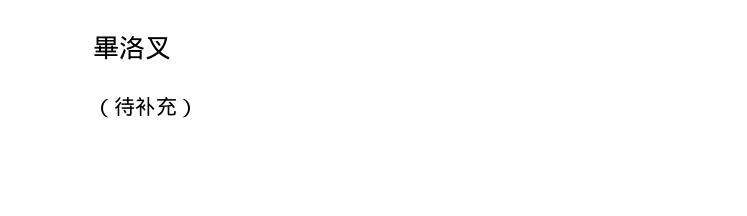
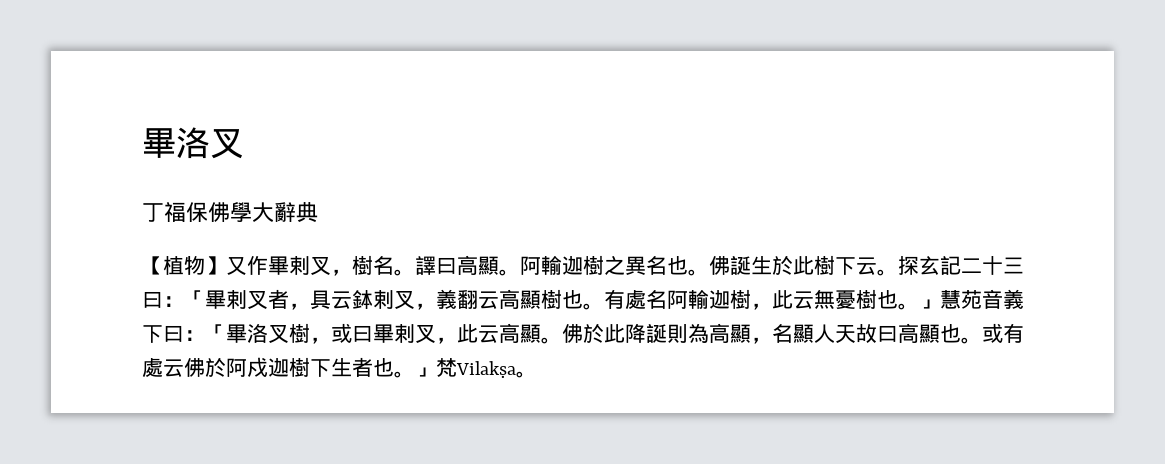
- （待补充）
+ 丁福保佛學大辭典
+ 【植物】又作畢剌叉，樹名。譯曰高顯。阿輸迦樹之異名也。佛誕生於此樹下云。探玄記二十三曰：「畢剌叉者，具云鉢剌叉，義翻云高顯樹也。有處名阿輸迦樹，此云無憂樹也。」慧苑音義下曰：「畢洛叉樹，或曰畢剌叉，此云高顯。佛於此降誕則為高顯，名顯人天故曰高顯也。或有處云佛於阿戍迦樹下生者也。」梵Vilakṣa。

